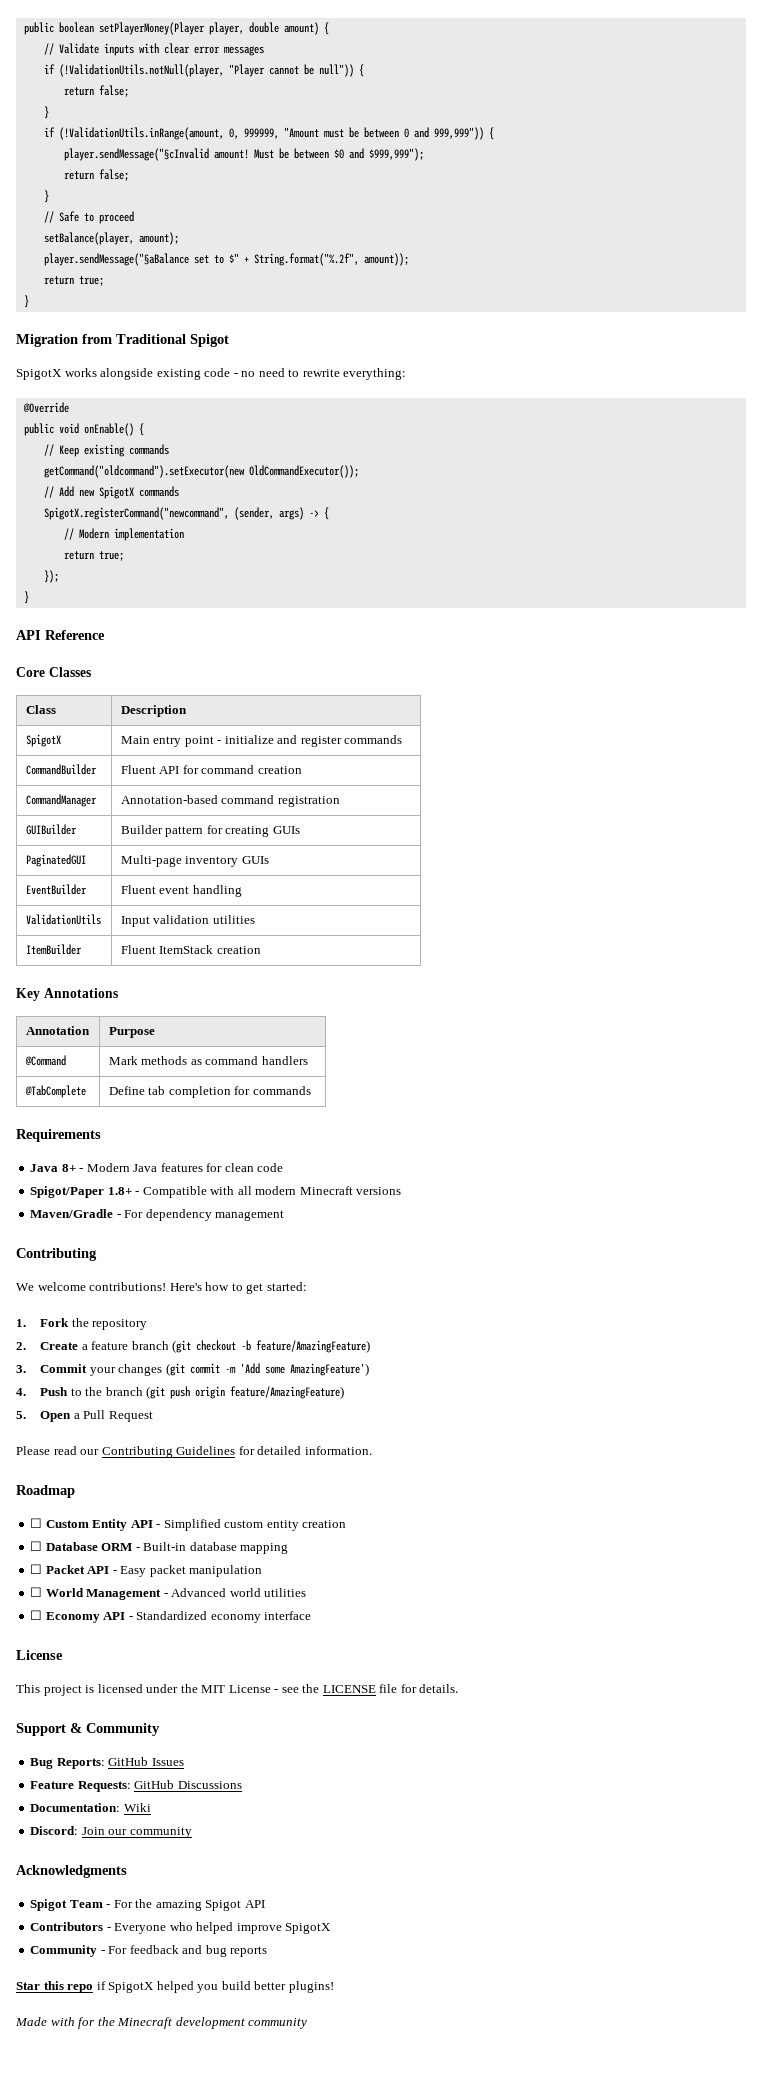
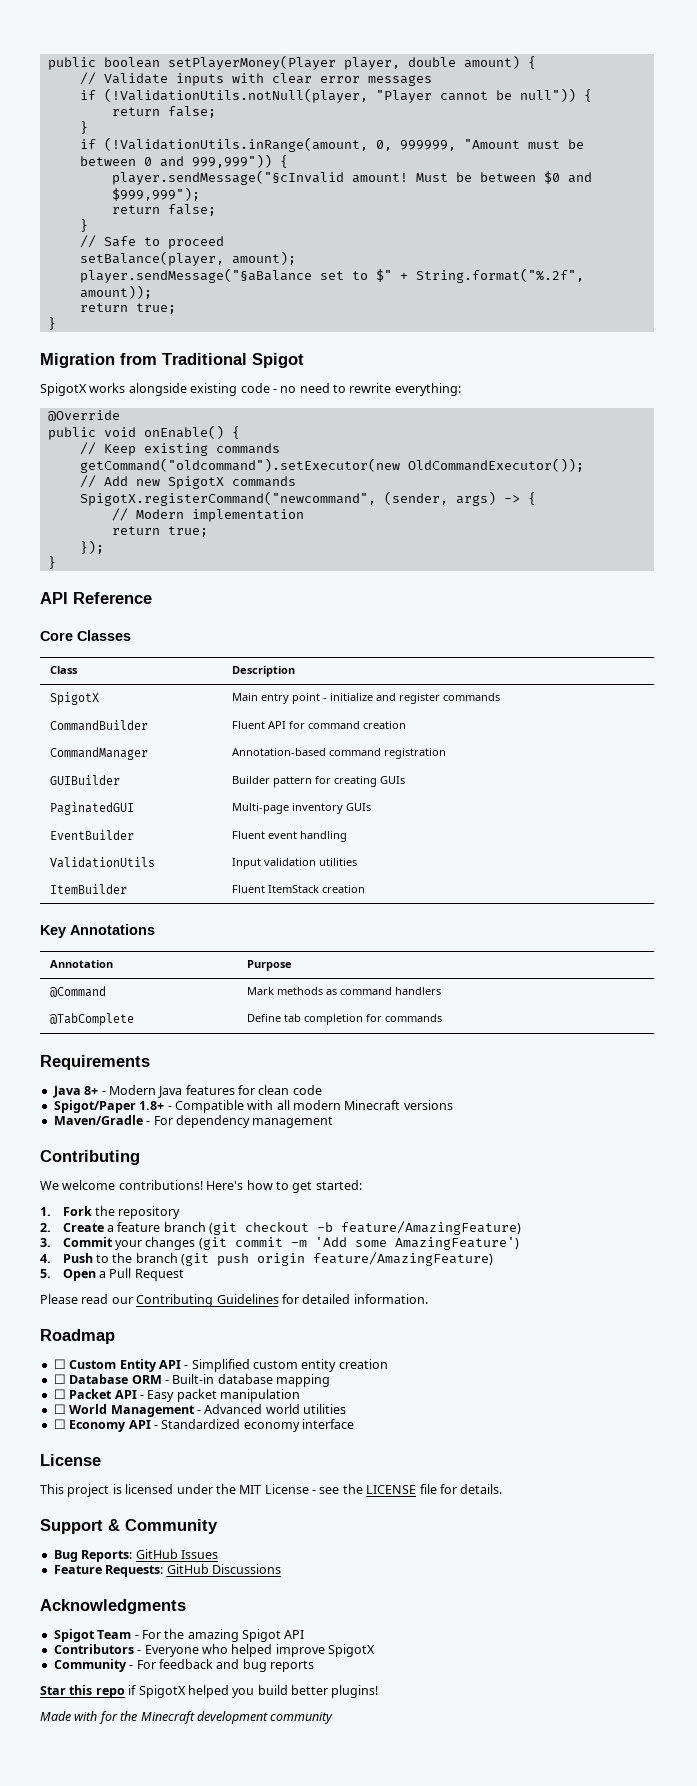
- Documentation: Wiki
- Discord: Join our community

